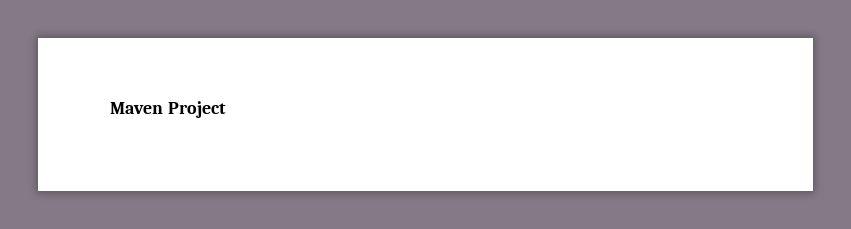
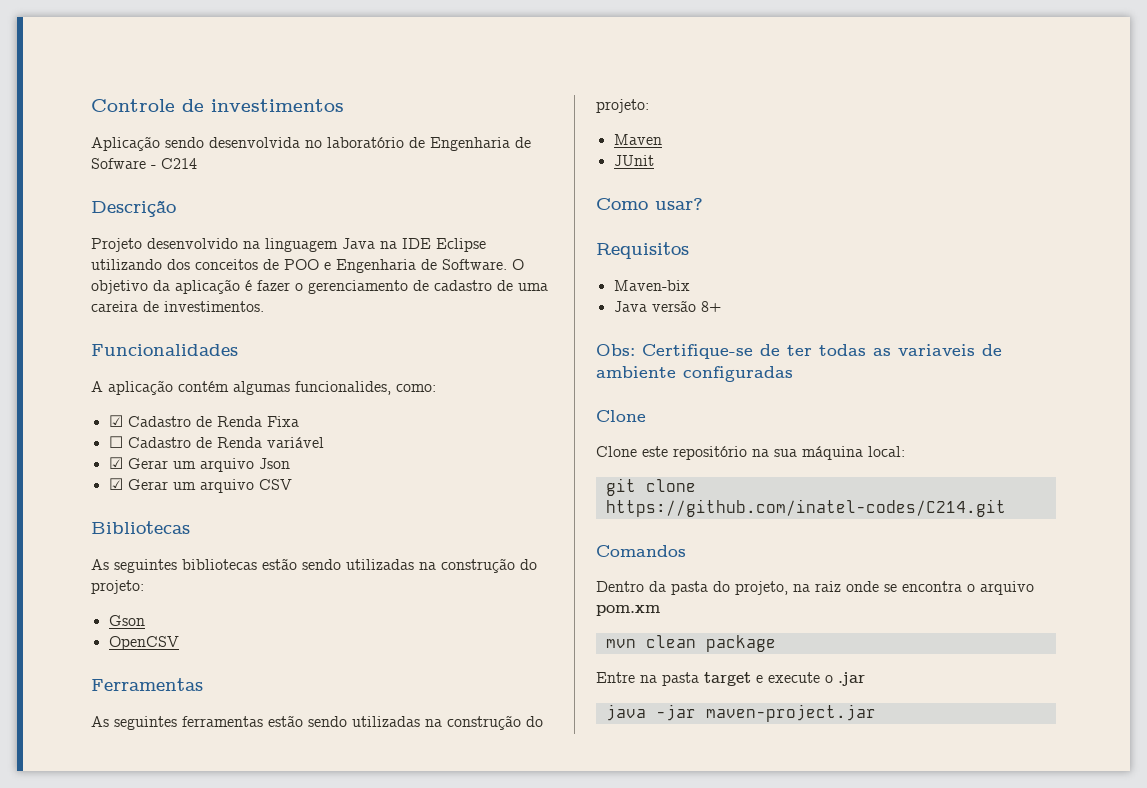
- Maven Project
+ Controle de investimentos
+ Aplicação sendo desenvolvida no laboratório de Engenharia de Sofware - C214
+ Descrição
+ Projeto desenvolvido na linguagem Java na IDE Eclipse utilizando dos conceitos de POO e Engenharia de Software. O objetivo da aplicação é fazer o gerenciamento de cadastro de uma careira de investimentos.
+ Funcionalidades
+ A aplicação contém algumas funcionalides, como:
+ ☑ Cadastro de Renda Fixa
+ ☐ Cadastro de Renda variável
+ ☑ Gerar um arquivo Json
+ ☑ Gerar um arquivo CSV
+ Bibliotecas
+ As seguintes bibliotecas estão sendo utilizadas na construção do projeto:
+ Gson
+ OpenCSV
+ Ferramentas
+ As seguintes ferramentas estão sendo utilizadas na construção do projeto:
+ Maven
+ JUnit
+ Como usar?
+ Requisitos
+ Maven-bix
+ Java versão 8+
+ Obs: Certifique-se de ter todas as variaveis de ambiente configuradas
+ Clone
+ Clone este repositório na sua máquina local:
+ git clone https://github.com/inatel-codes/C214.git
+ Comandos
+ Dentro da pasta do projeto, na raiz onde se encontra o arquivo pom.xm
+ mvn clean package
+ Entre na pasta target e execute o .jar
+ java -jar maven-project.jar

